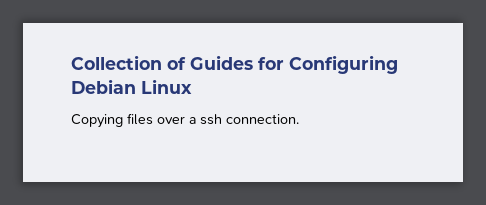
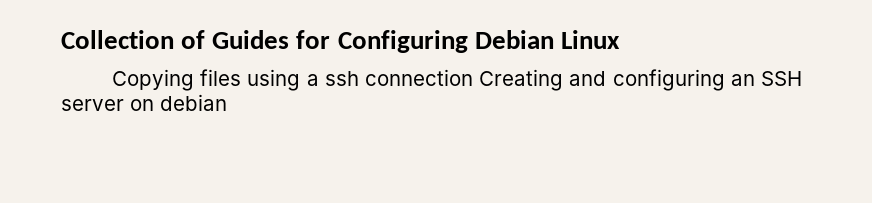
- Copying files over a ssh connection.
+ Copying files using a ssh connection Creating and configuring an SSH server on debian

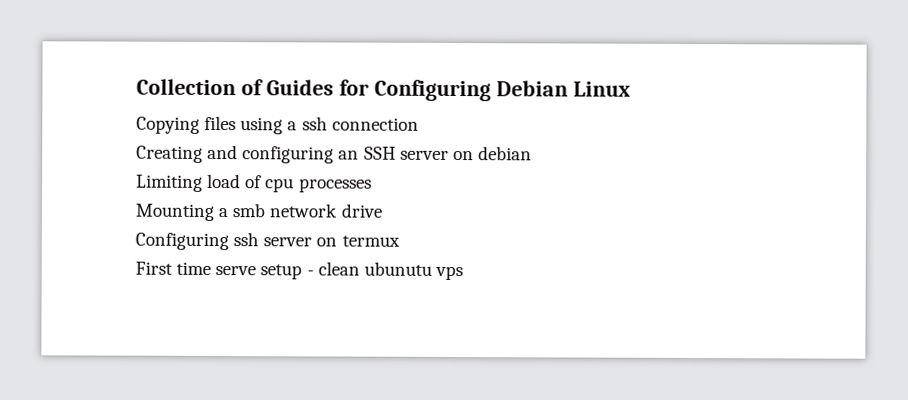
- Copying files using a ssh connection Creating and configuring an SSH server on debian
+ Copying files using a ssh connection
+ Creating and configuring an SSH server on debian
+ Limiting load of cpu processes
+ Mounting a smb network drive
+ Configuring ssh server on termux
+ First time serve setup - clean ubunutu vps

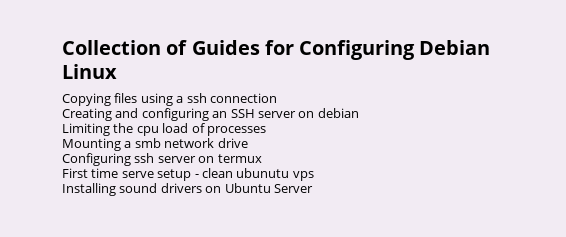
- Limiting load of cpu processes
+ Limiting the cpu load of processes
+ Installing sound drivers on Ubuntu Server

